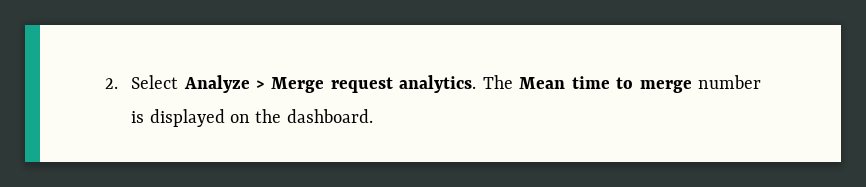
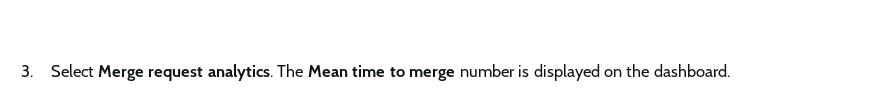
- 2. Select Analyze > Merge request analytics.
+ 3. Select Merge request analytics.

